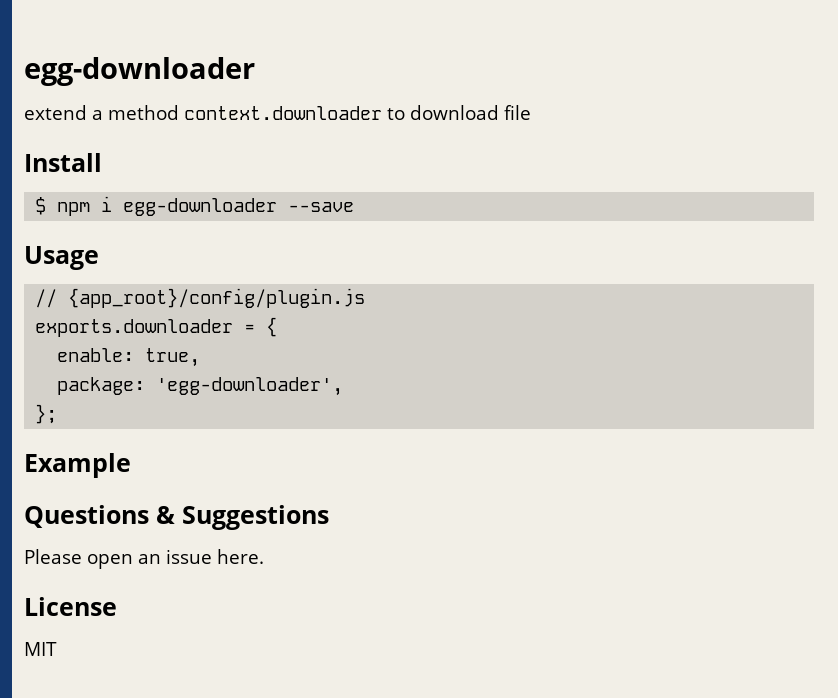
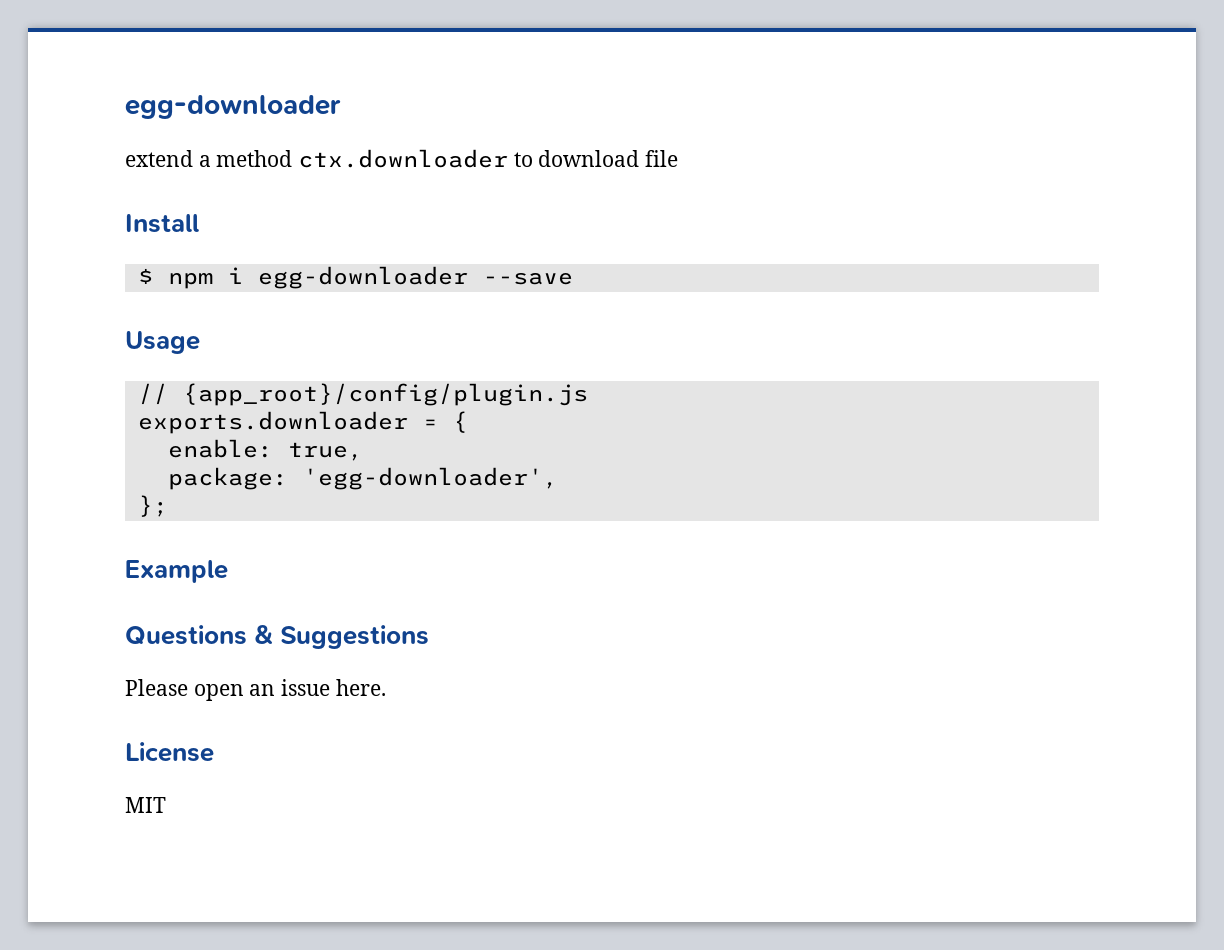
- extend a method context.downloader to download file
+ extend a method ctx.downloader to download file

